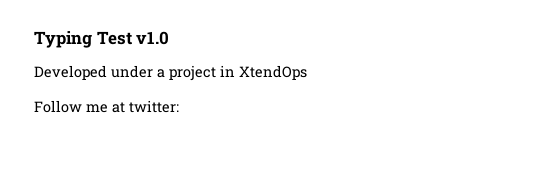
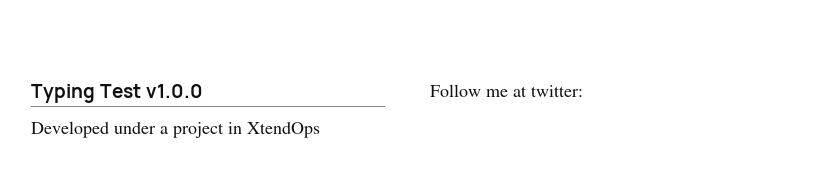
- Typing Test v1.0
+ Typing Test v1.0.0

